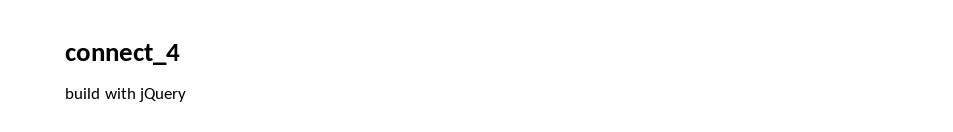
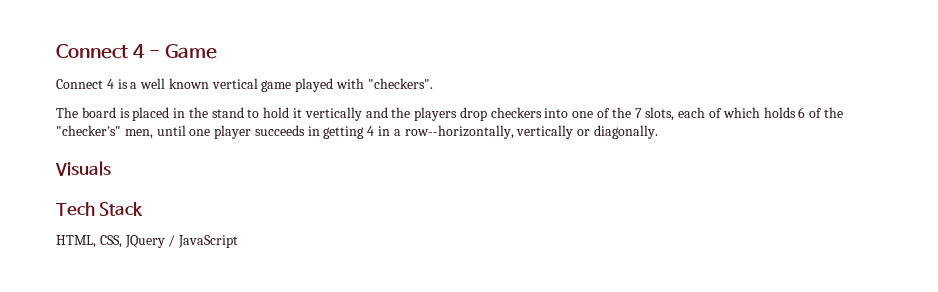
- connect_4
- build with jQuery
+ Connect 4 - Game
+ Connect 4 is a well known vertical game played with "checkers".
+ The board is placed in the stand to hold it vertically and the players drop checkers into one of the 7 slots, each of which holds 6 of the "checker's" men, until one player succeeds in getting 4 in a row--horizontally, vertically or diagonally.
+ Visuals
+ Tech Stack
+ HTML, CSS, JQuery / JavaScript

